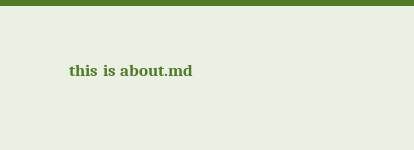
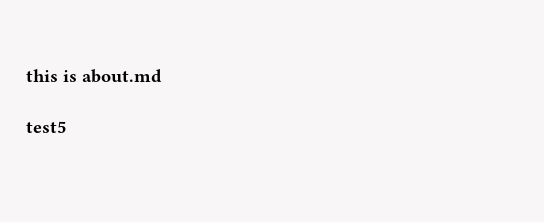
+ test5

